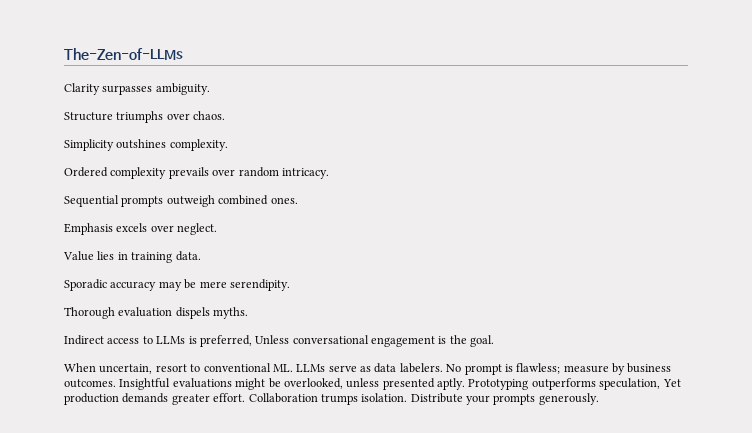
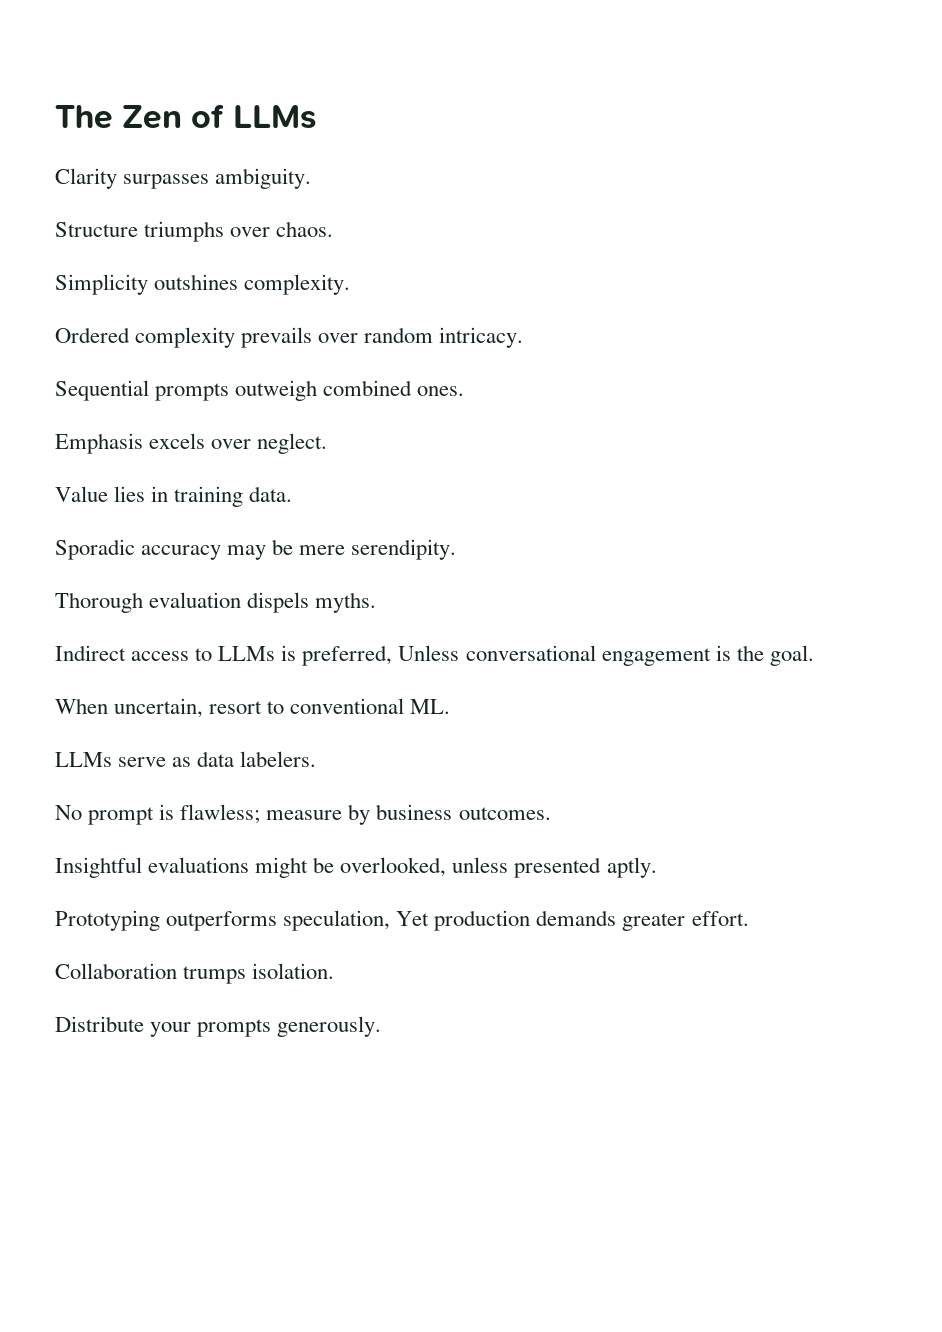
- The-Zen-of-LLMs
+ The Zen of LLMs
- When uncertain, resort to conventional ML. LLMs serve as data labelers. No prompt is flawless; measure by business outcomes. Insightful evaluations might be overlooked, unless presented aptly. Prototyping outperforms speculation, Yet production demands greater effort. Collaboration trumps isolation. Distribute your prompts generously.
+ When uncertain, resort to conventional ML.
+ LLMs serve as data labelers.
+ No prompt is flawless; measure by business outcomes.
+ Insightful evaluations might be overlooked, unless presented aptly.
+ Prototyping outperforms speculation, Yet production demands greater effort.
+ Collaboration trumps isolation.
+ Distribute your prompts generously.

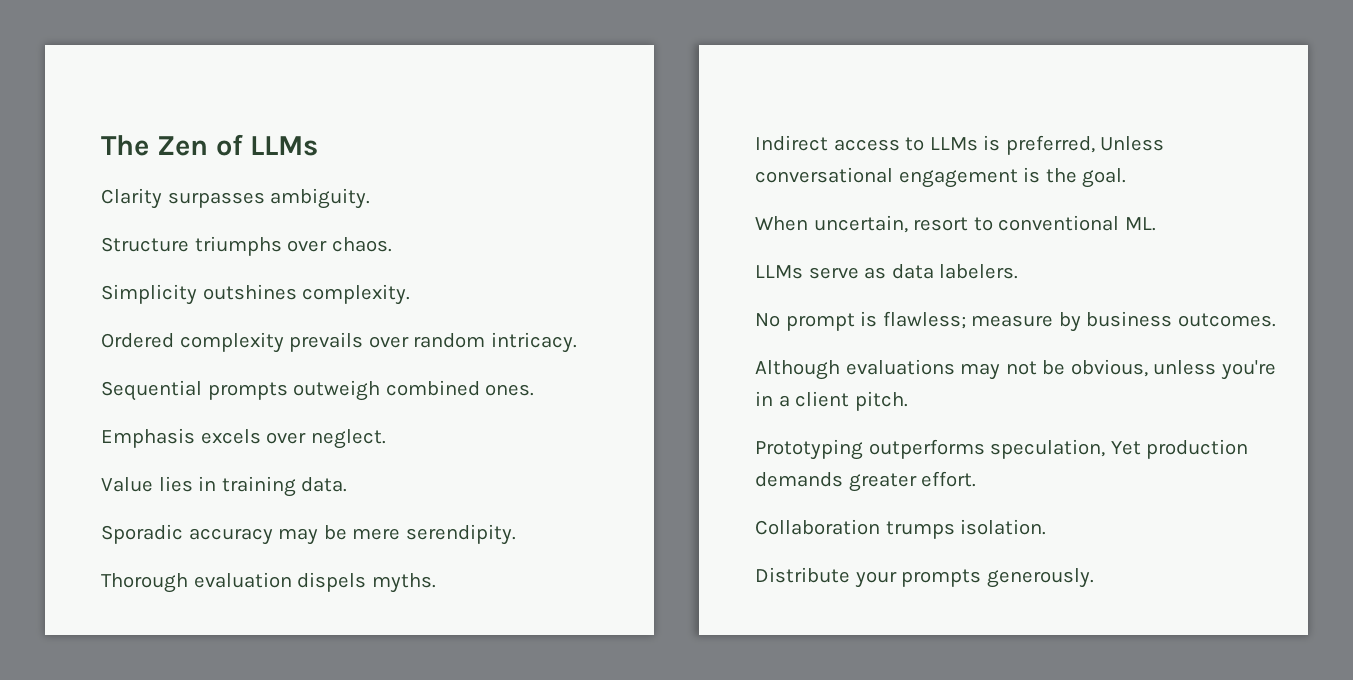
- Insightful evaluations might be overlooked, unless presented aptly.
+ Although evaluations may not be obvious, unless you're in a client pitch.

